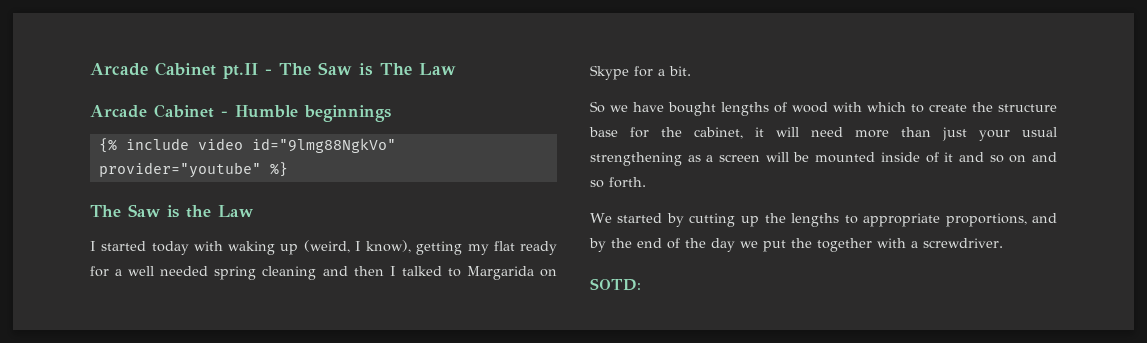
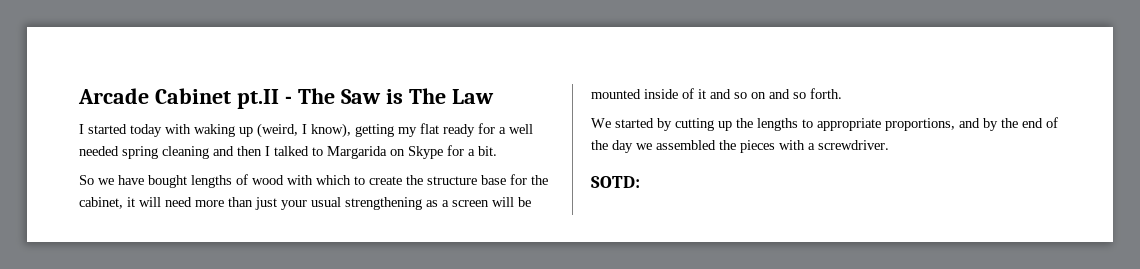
- Arcade Cabinet - Humble beginnings
- {% include video id="9lmg88NgkVo" provider="youtube" %}
- The Saw is the Law
- We started by cutting up the lengths to appropriate proportions, and by the end of the day we put the together with a screwdriver.
+ We started by cutting up the lengths to appropriate proportions, and by the end of the day we assembled the pieces with a screwdriver.

